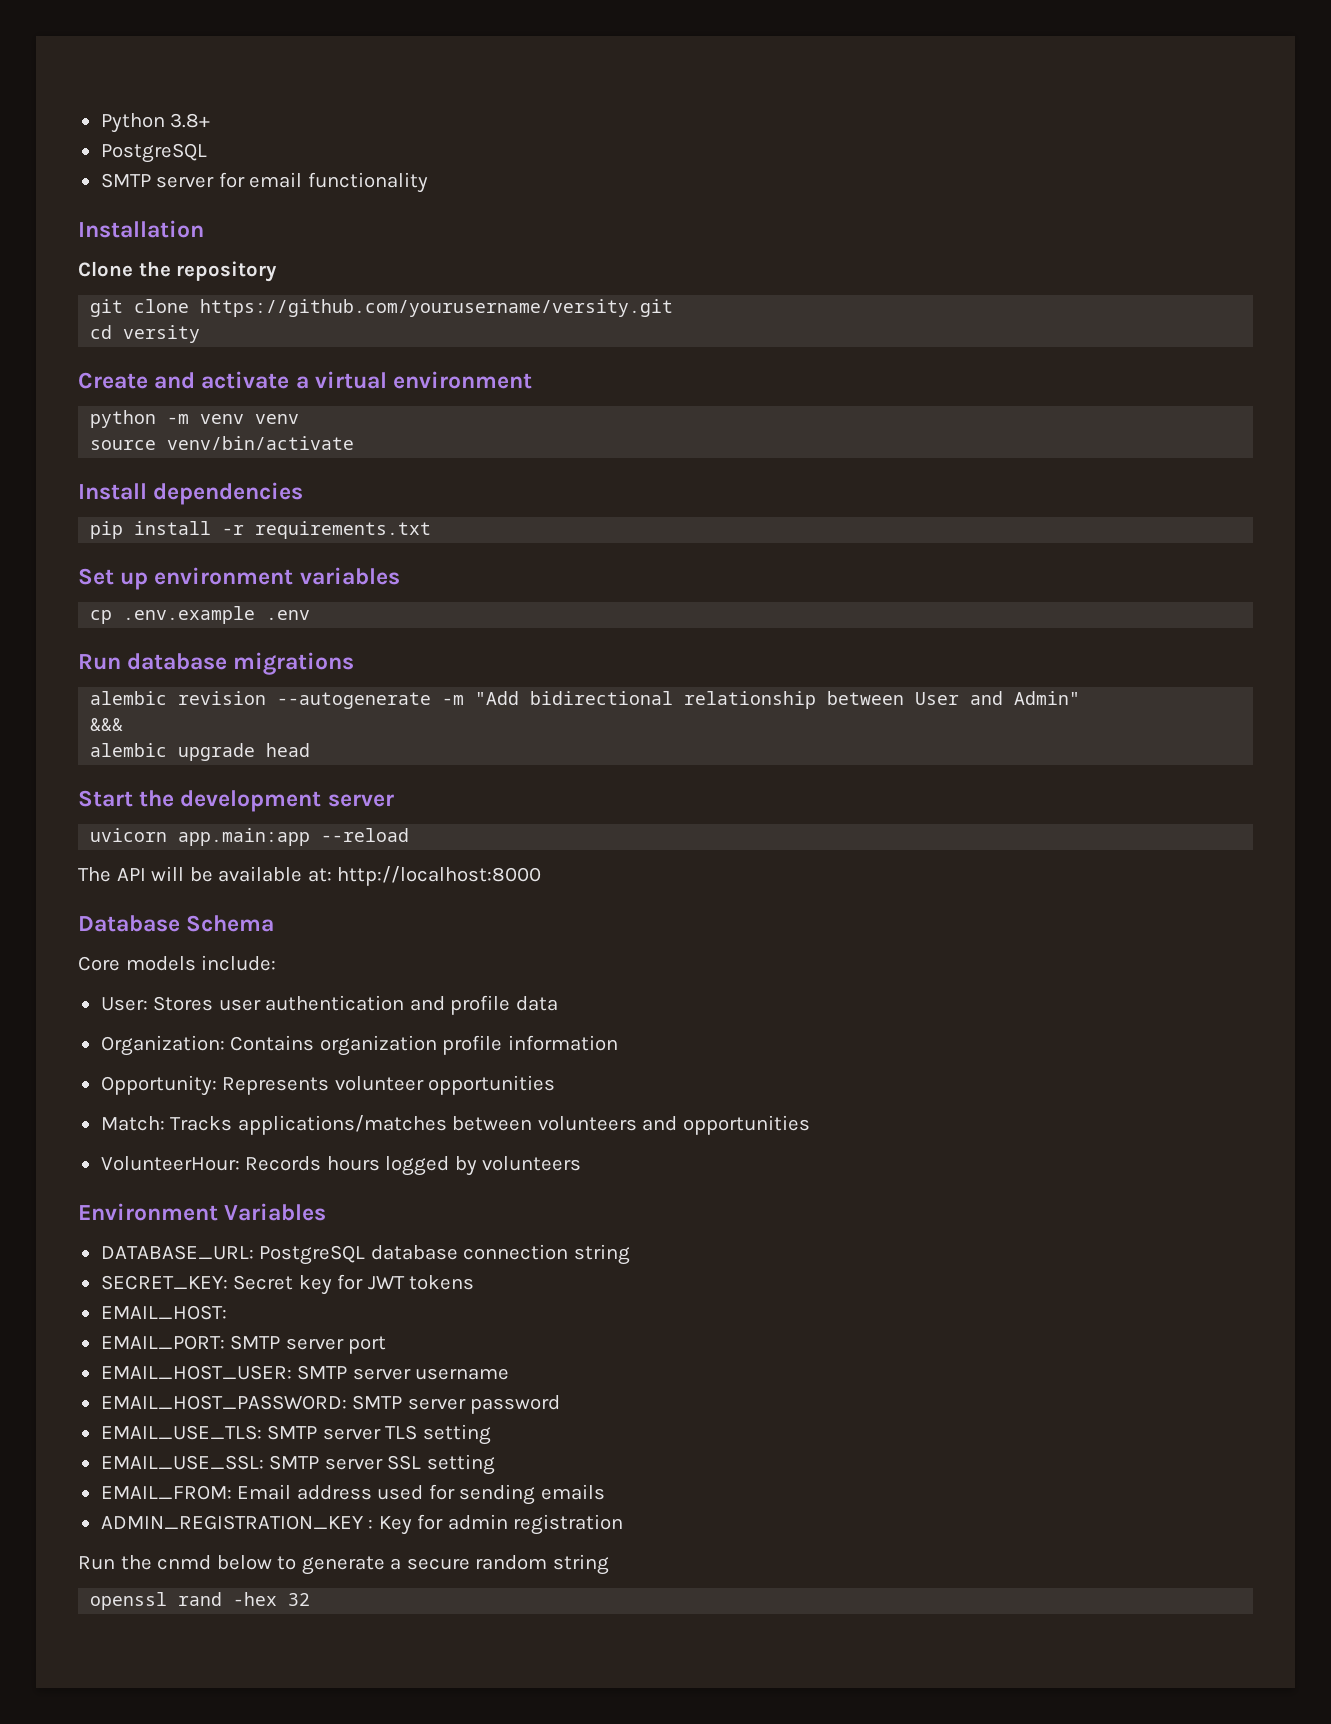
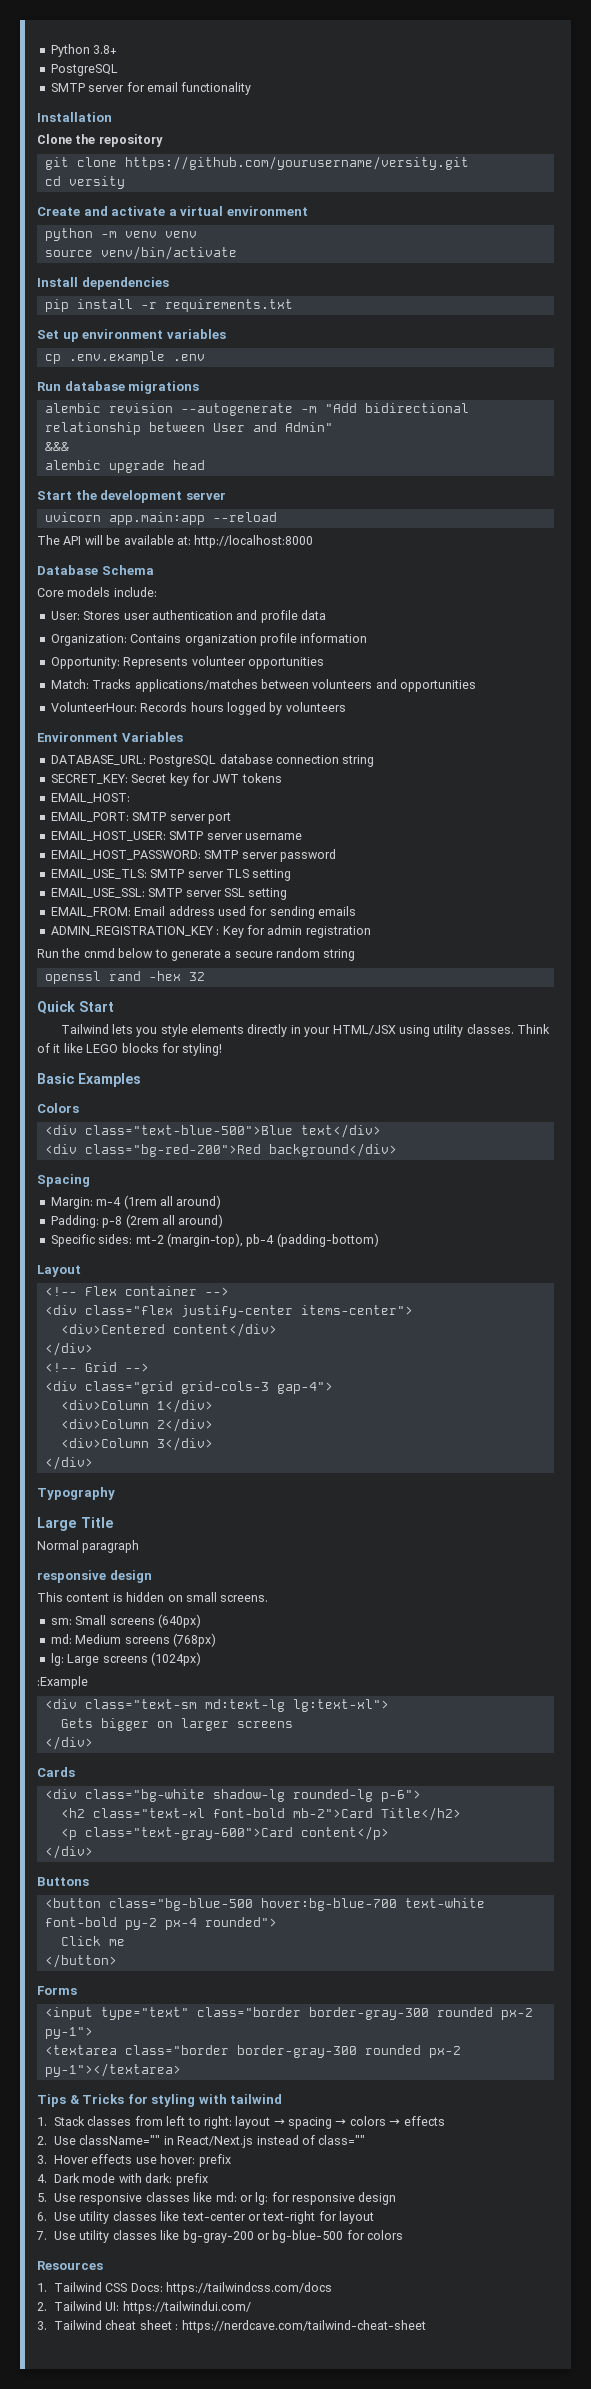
+ Quick Start
+ Tailwind lets you style elements directly in your HTML/JSX using utility classes. Think of it like LEGO blocks for styling!
+ Basic Examples
+ Colors
+ <div class="text-blue-500">Blue text</div>
+ <div class="bg-red-200">Red background</div>
+ Spacing
+ Margin: m-4 (1rem all around)
+ Padding: p-8 (2rem all around)
+ Specific sides: mt-2 (margin-top), pb-4 (padding-bottom)
+ Layout
+ <!-- Flex container -->
+ <div class="flex justify-center items-center">
+ <div>Centered content</div>
+ </div>
+ <!-- Grid -->
+ <div class="grid grid-cols-3 gap-4">
+ <div>Column 1</div>
+ <div>Column 2</div>
+ <div>Column 3</div>
+ </div>
+ Typography
+ Large Title
+ Normal paragraph
+ responsive design
+ This content is hidden on small screens.
+ sm: Small screens (640px)
+ md: Medium screens (768px)
+ lg: Large screens (1024px)
+ :Example
+ <div class="text-sm md:text-lg lg:text-xl">
+ Gets bigger on larger screens
+ </div>
+ Cards
+ <div class="bg-white shadow-lg rounded-lg p-6">
+ <h2 class="text-xl font-bold mb-2">Card Title</h2>
+ <p class="text-gray-600">Card content</p>
+ </div>
+ Buttons
+ <button class="bg-blue-500 hover:bg-blue-700 text-white font-bold py-2 px-4 rounded">
+ Click me
+ </button>
+ Forms
+ <input type="text" class="border border-gray-300 rounded px-2 py-1">
+ <textarea class="border border-gray-300 rounded px-2 py-1"></textarea>
+ Tips & Tricks for styling with tailwind
+ 1. Stack classes from left to right: layout → spacing → colors → effects
+ 2. Use className="" in React/Next.js instead of class=""
+ 3. Hover effects use hover: prefix
+ 4. Dark mode with dark: prefix
+ 5. Use responsive classes like md: or lg: for responsive design
+ 6. Use utility classes like text-center or text-right for layout
+ 7. Use utility classes like bg-gray-200 or bg-blue-500 for colors
+ Resources
+ 1. Tailwind CSS Docs: https://tailwindcss.com/docs
+ 2. Tailwind UI: https://tailwindui.com/
+ 3. Tailwind cheat sheet : https://nerdcave.com/tailwind-cheat-sheet

